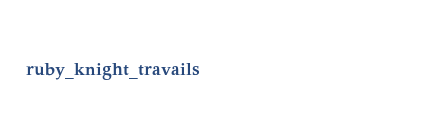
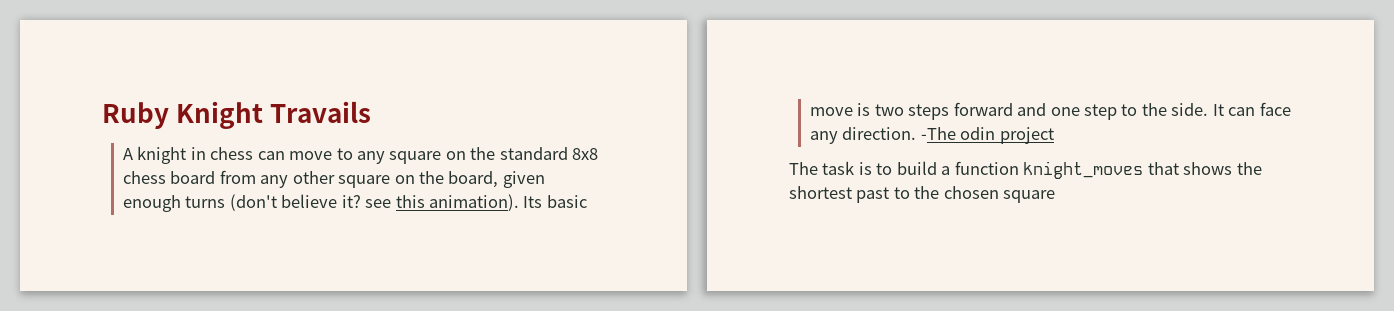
- ruby_knight_travails
+ Ruby Knight Travails
+ A knight in chess can move to any square on the standard 8x8 chess board from any other square on the board, given enough turns (don't believe it? see this animation). Its basic move is two steps forward and one step to the side. It can face any direction. -The odin project
+ The task is to build a function knight_moves that shows the shortest past to the chosen square

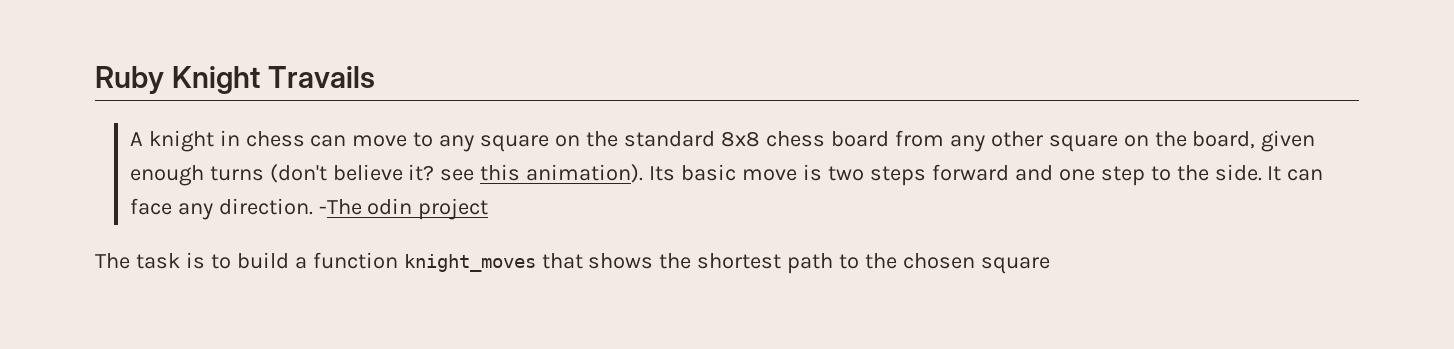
- The task is to build a function knight_moves that shows the shortest past to the chosen square
+ The task is to build a function knight_moves that shows the shortest path to the chosen square

